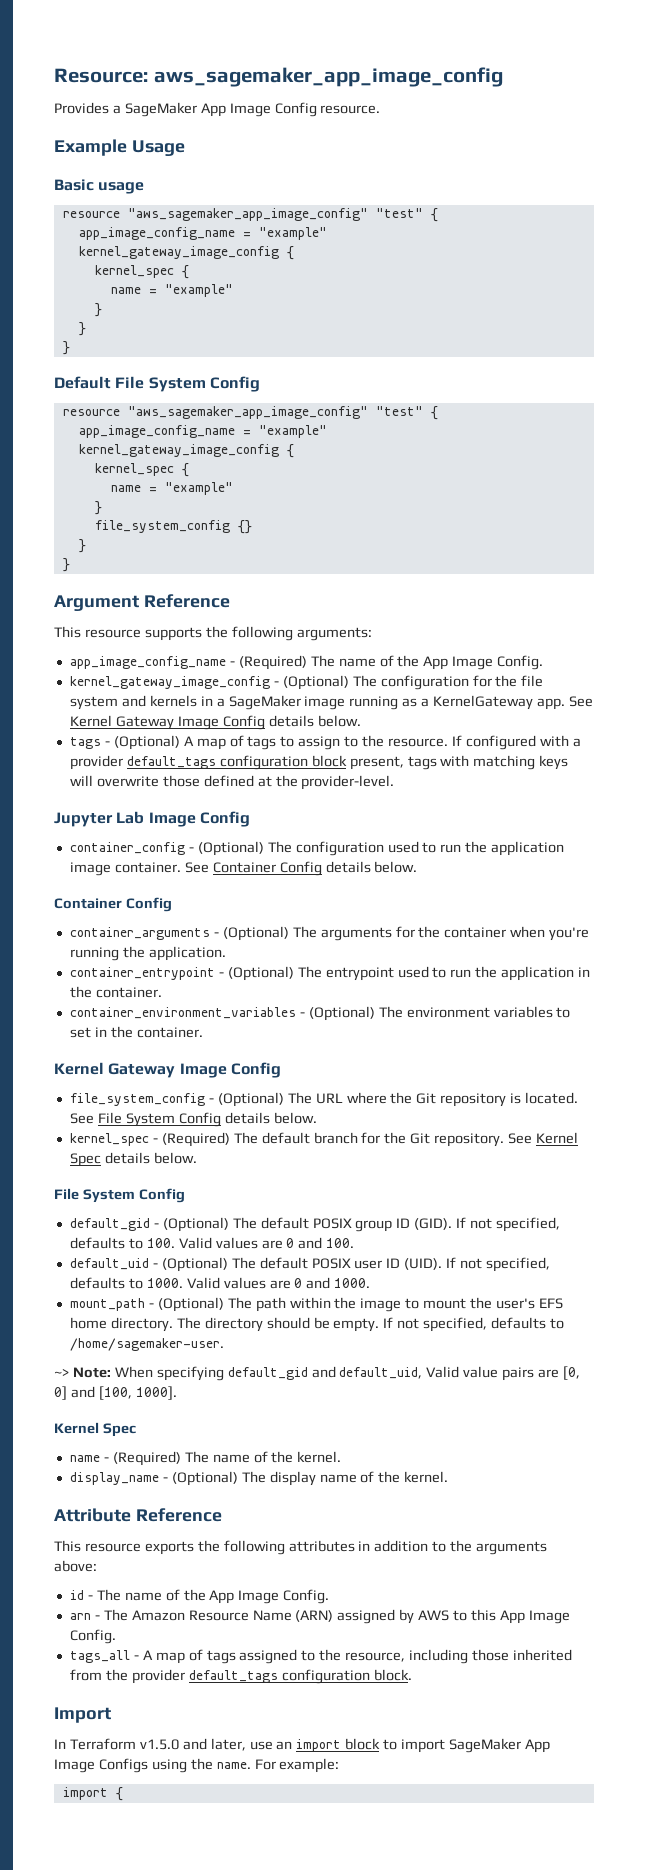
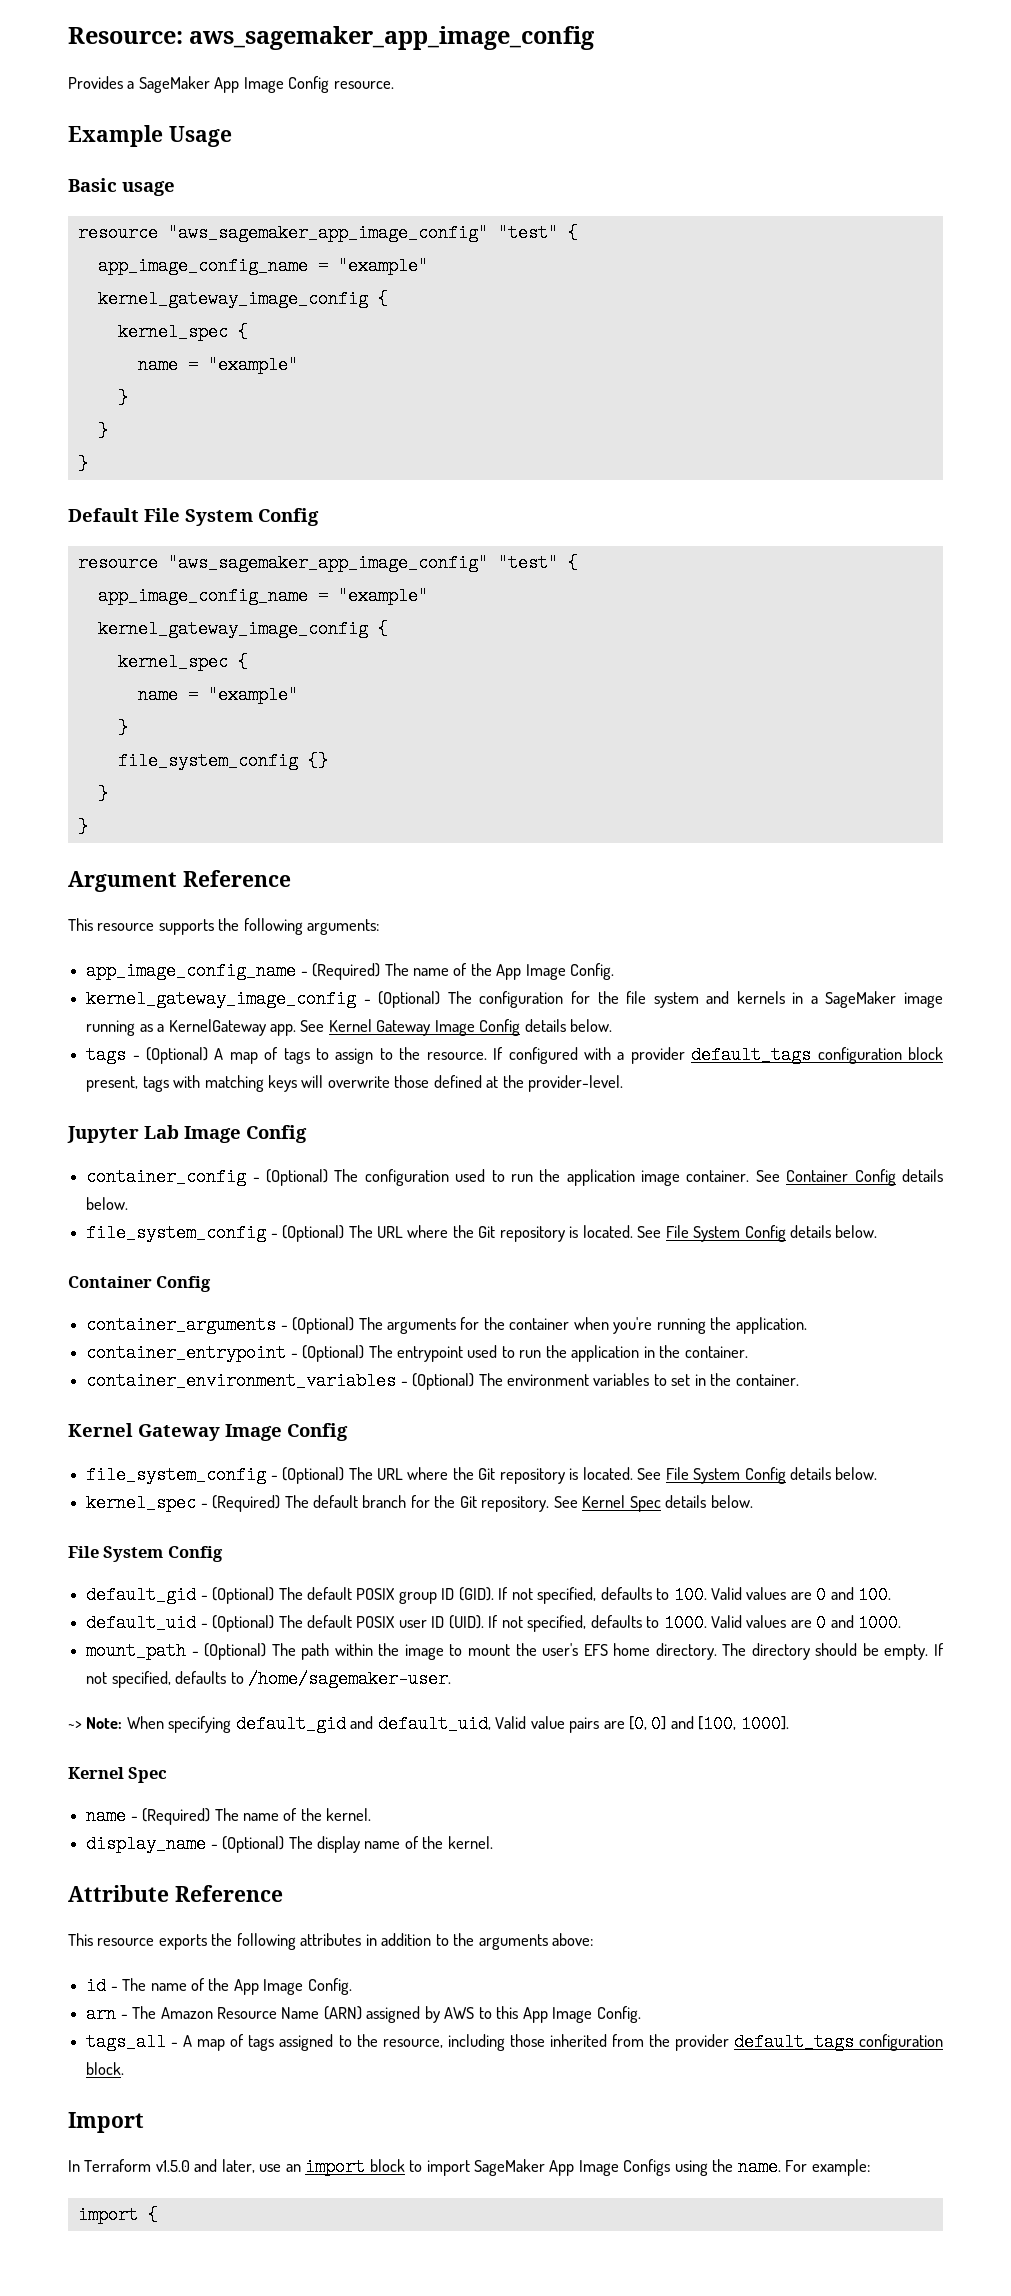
  See Container Config details below.
+ file_system_config - (Optional) The URL where the Git repository is located. See File System Config details below.

